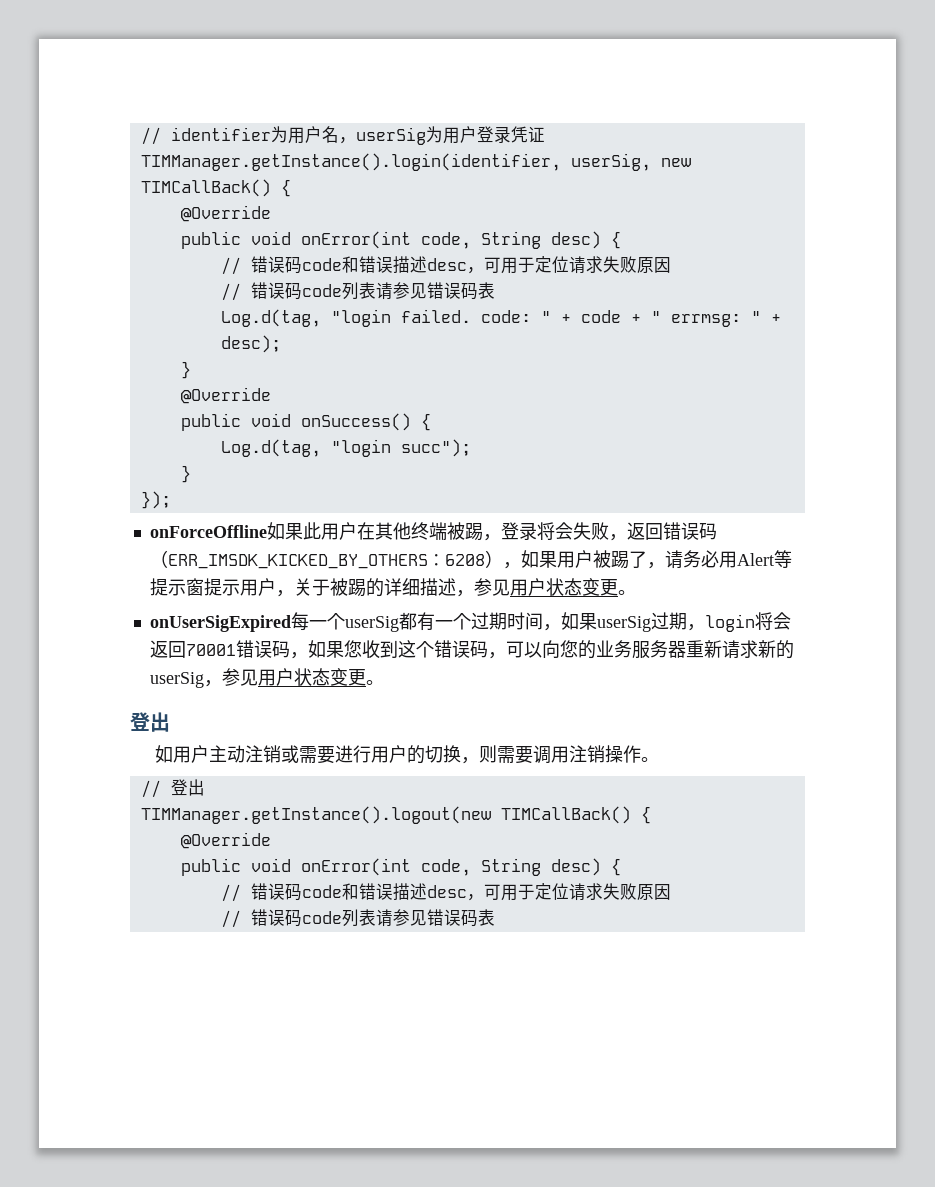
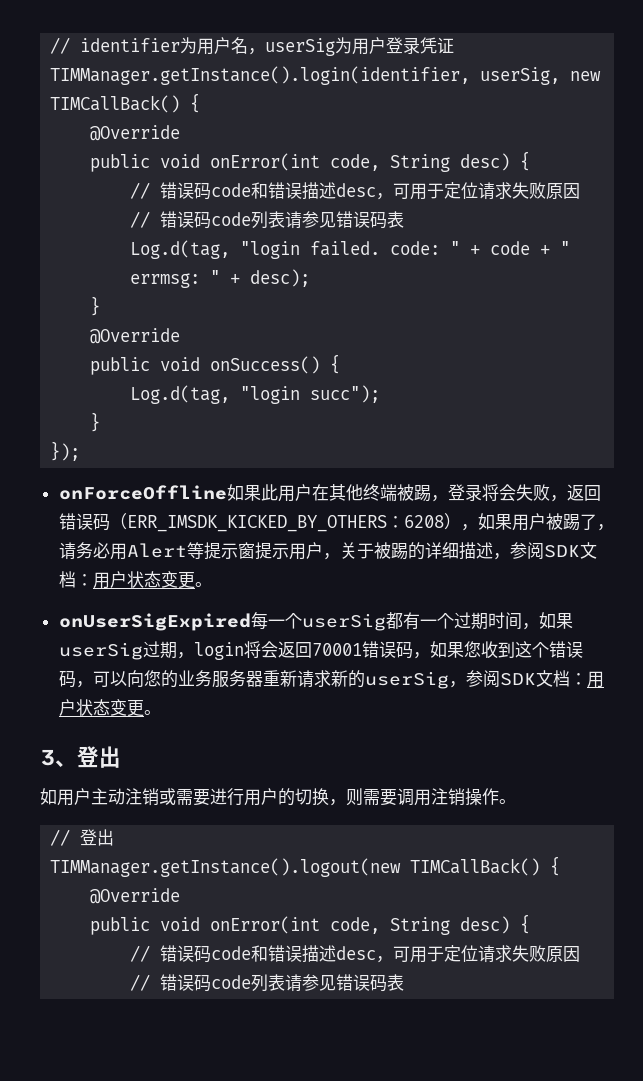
- onForceOffline如果此用户在其他终端被踢，登录将会失败，返回错误码（ERR_IMSDK_KICKED_BY_OTHERS：6208），如果用户被踢了，请务必用Alert等提示窗提示用户，关于被踢的详细描述，参见用户状态变更。
+ onForceOffline如果此用户在其他终端被踢，登录将会失败，返回错误码（ERR_IMSDK_KICKED_BY_OTHERS：6208），如果用户被踢了，请务必用Alert等提示窗提示用户，关于被踢的详细描述，参阅SDK文档：用户状态变更。
- onUserSigExpired每一个userSig都有一个过期时间，如果userSig过期，login将会返回70001错误码，如果您收到这个错误码，可以向您的业务服务器重新请求新的userSig，参见用户状态变更。
- 登出
+ onUserSigExpired每一个userSig都有一个过期时间，如果userSig过期，login将会返回70001错误码，如果您收到这个错误码，可以向您的业务服务器重新请求新的userSig，参阅SDK文档：用户状态变更。
+ 3、登出

